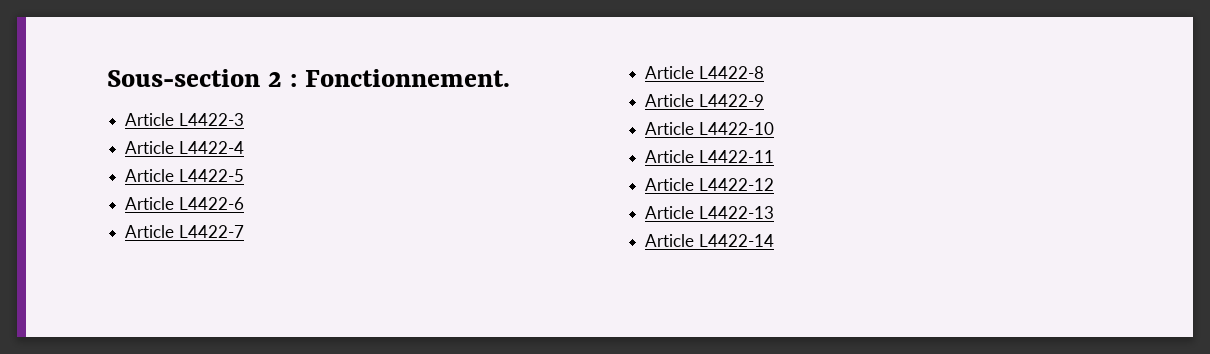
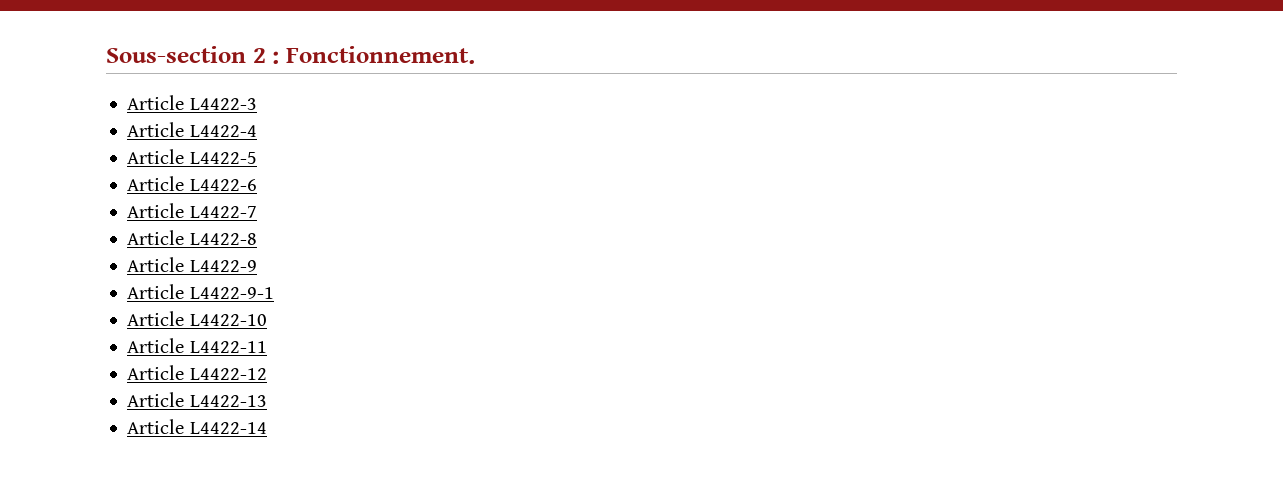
+ Article L4422-9-1

